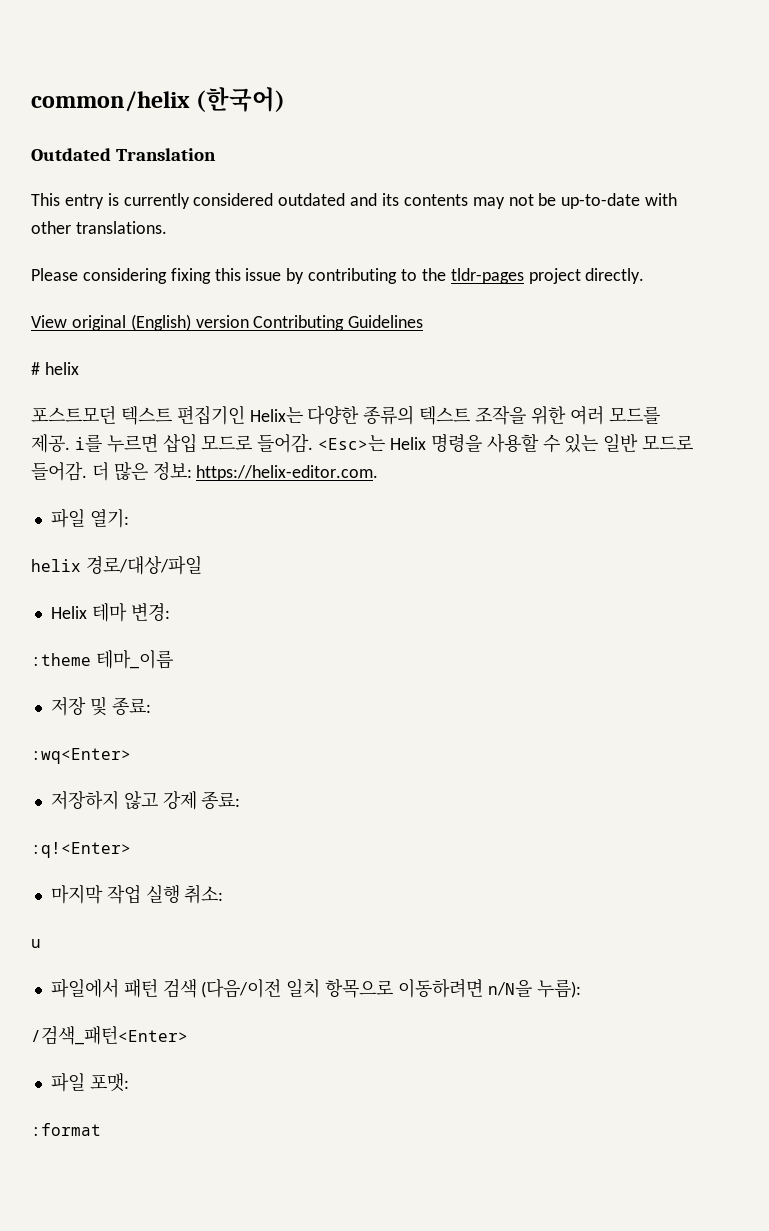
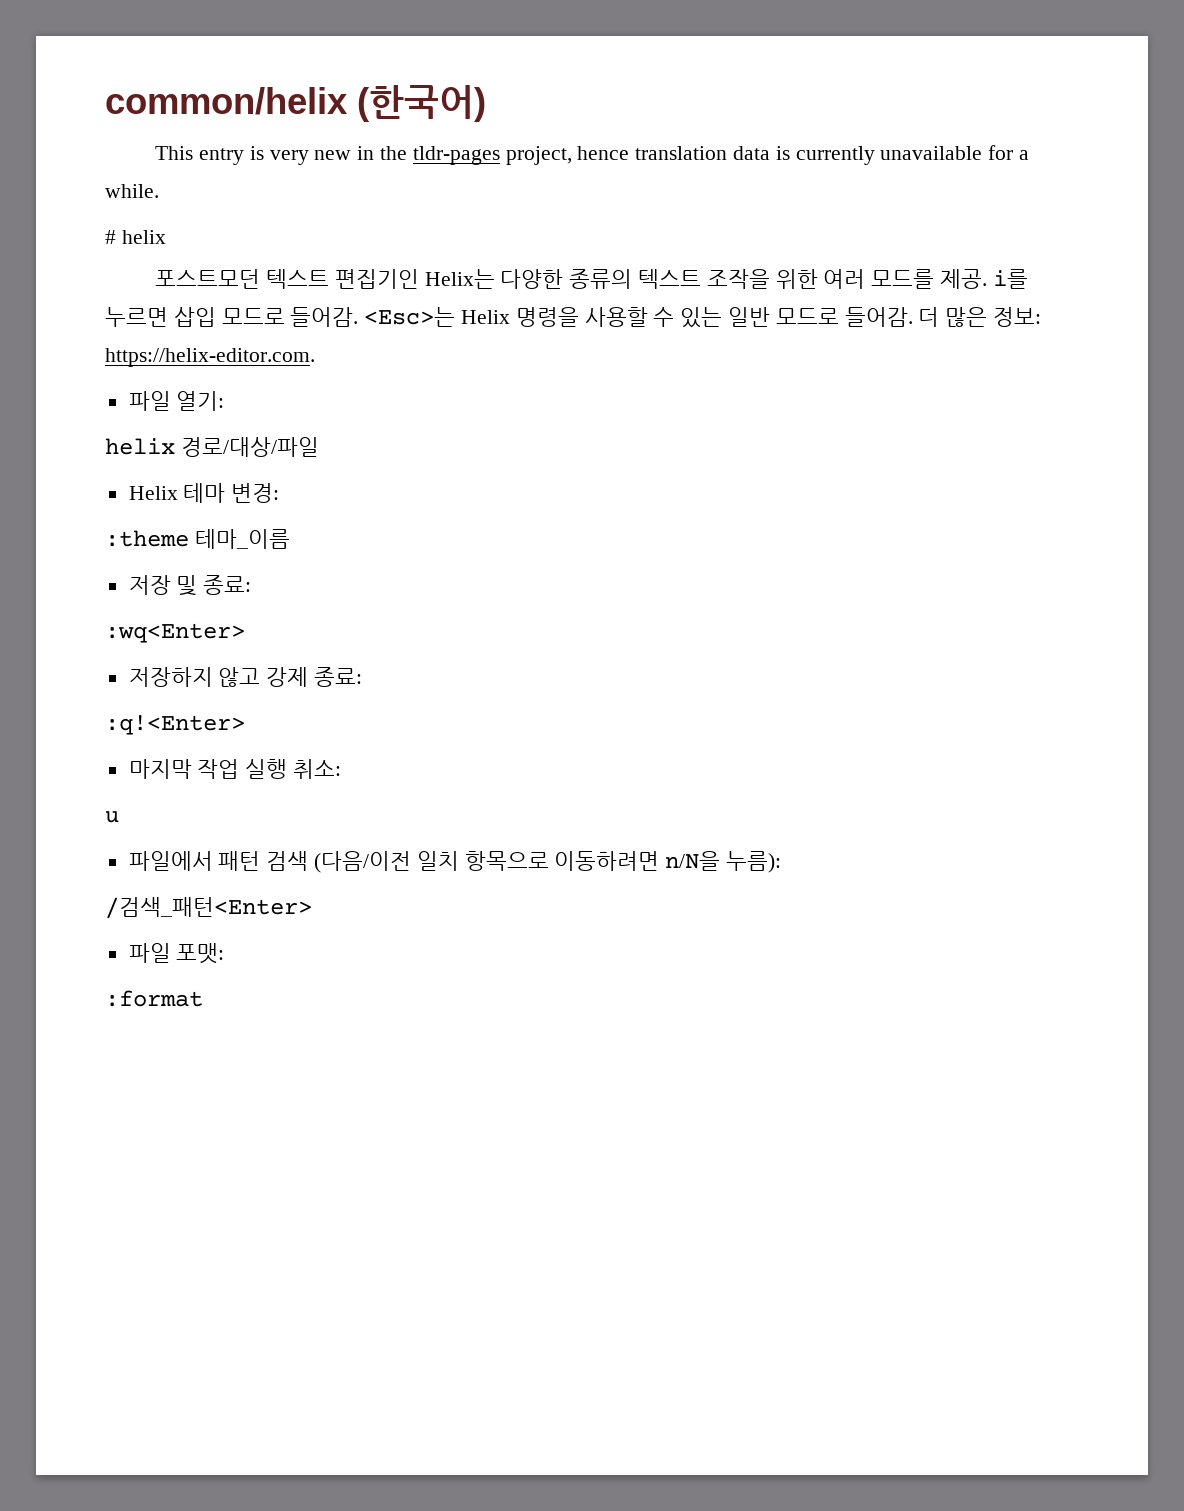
- Outdated Translation
- This entry is currently considered outdated and its contents may not be up-to-date with other translations.
- Please considering fixing this issue by contributing to the tldr-pages project directly.
- View original (English) version Contributing Guidelines
+ This entry is very new in the tldr-pages project, hence translation data is currently unavailable for a while.

